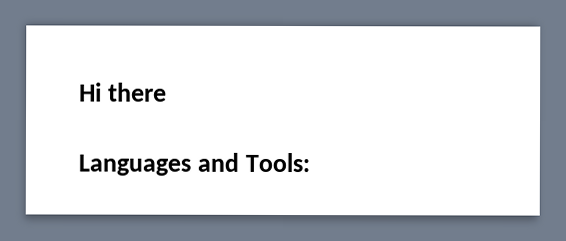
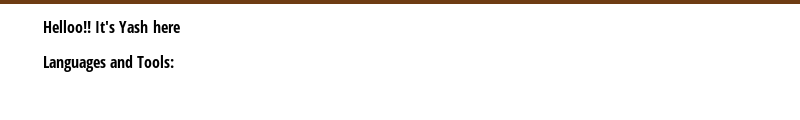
- Hi there
+ Helloo!! It's Yash here

